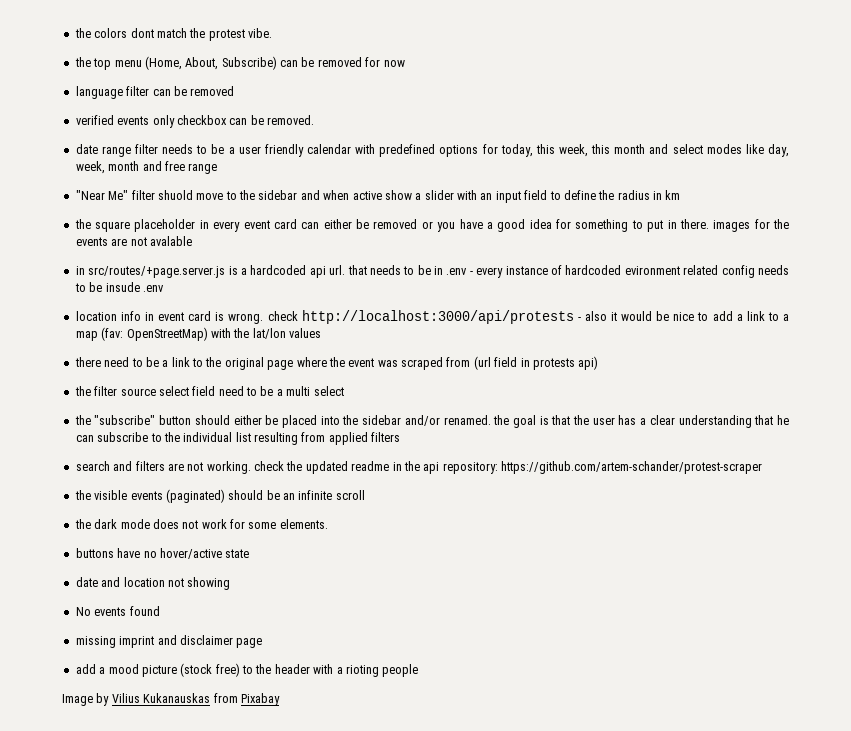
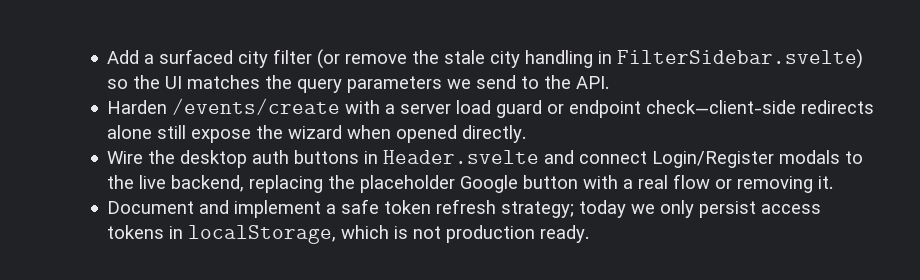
- the colors dont match the protest vibe.
- the top menu (Home, About, Subscribe) can be removed for now
- language filter can be removed
- verified events only checkbox can be removed.
- date range filter needs to be a user friendly calendar with predefined options for today, this week, this month and select modes like day, week, month and free range
- "Near Me" filter shuold move to the sidebar and when active show a slider with an input field to define the radius in km
- the square placeholder in every event card can either be removed or you have a good idea for something to put in there. images for the events are not avalable
- in src/routes/+page.server.js is a hardcoded api url. that needs to be in .env - every instance of hardcoded evironment related config needs to be insude .env
- location info in event card is wrong. check http://localhost:3000/api/protests - also it would be nice to add a link to a map (fav: OpenStreetMap) with the lat/lon values
- there need to be a link to the original page where the event was scraped from (url field in protests api)
- the filter source select field need to be a multi select
- the "subscribe" button should either be placed into the sidebar and/or renamed. the goal is that the user has a clear understanding that he can subscribe to the individual list resulting from applied filters
- search and filters are not working. check the updated readme in the api repository: https://github.com/artem-schander/protest-scraper
- the visible events (paginated) should be an infinite scroll
- the dark mode does not work for some elements.
- buttons have no hover/active state
- date and location not showing
- No events found
- missing imprint and disclaimer page
- add a mood picture (stock free) to the header with a rioting people
- Image by Vilius Kukanauskas from Pixabay
+ Add a surfaced city filter (or remove the stale city handling in FilterSidebar.svelte) so the UI matches the query parameters we send to the API.
+ Harden /events/create with a server load guard or endpoint check—client-side redirects alone still expose the wizard when opened directly.
+ Wire the desktop auth buttons in Header.svelte and connect Login/Register modals to the live backend, replacing the placeholder Google button with a real flow or removing it.
+ Document and implement a safe token refresh strategy; today we only persist access tokens in localStorage, which is not production ready.

